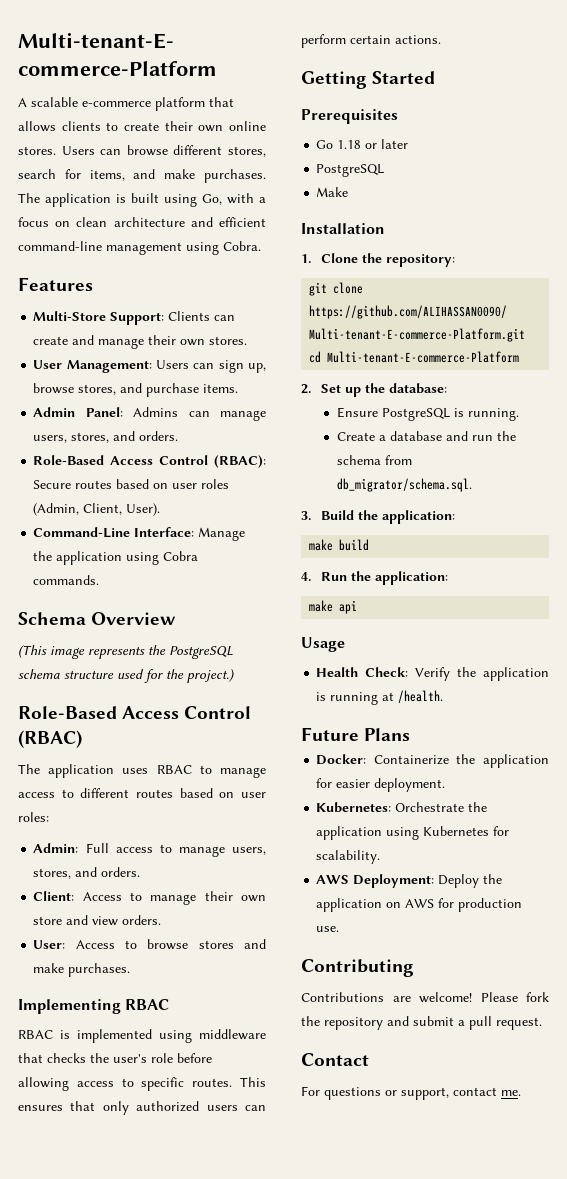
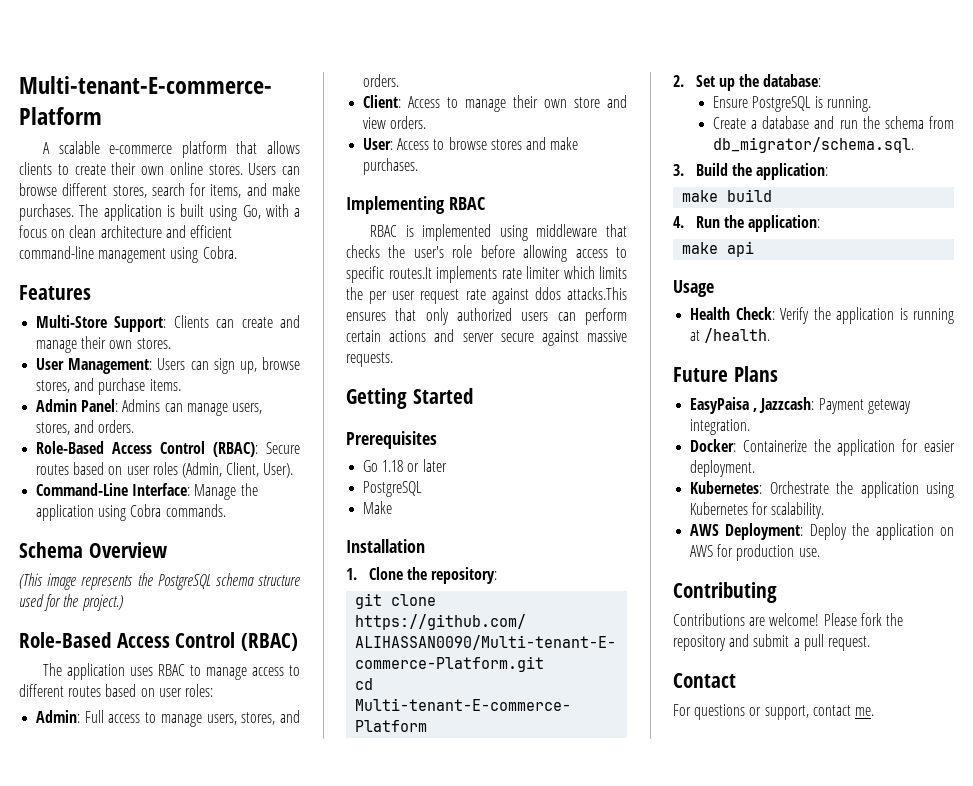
- RBAC is implemented using middleware that checks the user's role before allowing access to specific routes. This ensures that only authorized users can perform certain actions.
+ RBAC is implemented using middleware that checks the user's role before allowing access to specific routes.It implements rate limiter which limits the per user request rate against ddos attacks.This ensures that only authorized users can perform certain actions and server secure against massive requests.
+ EasyPaisa , Jazzcash: Payment geteway integration.

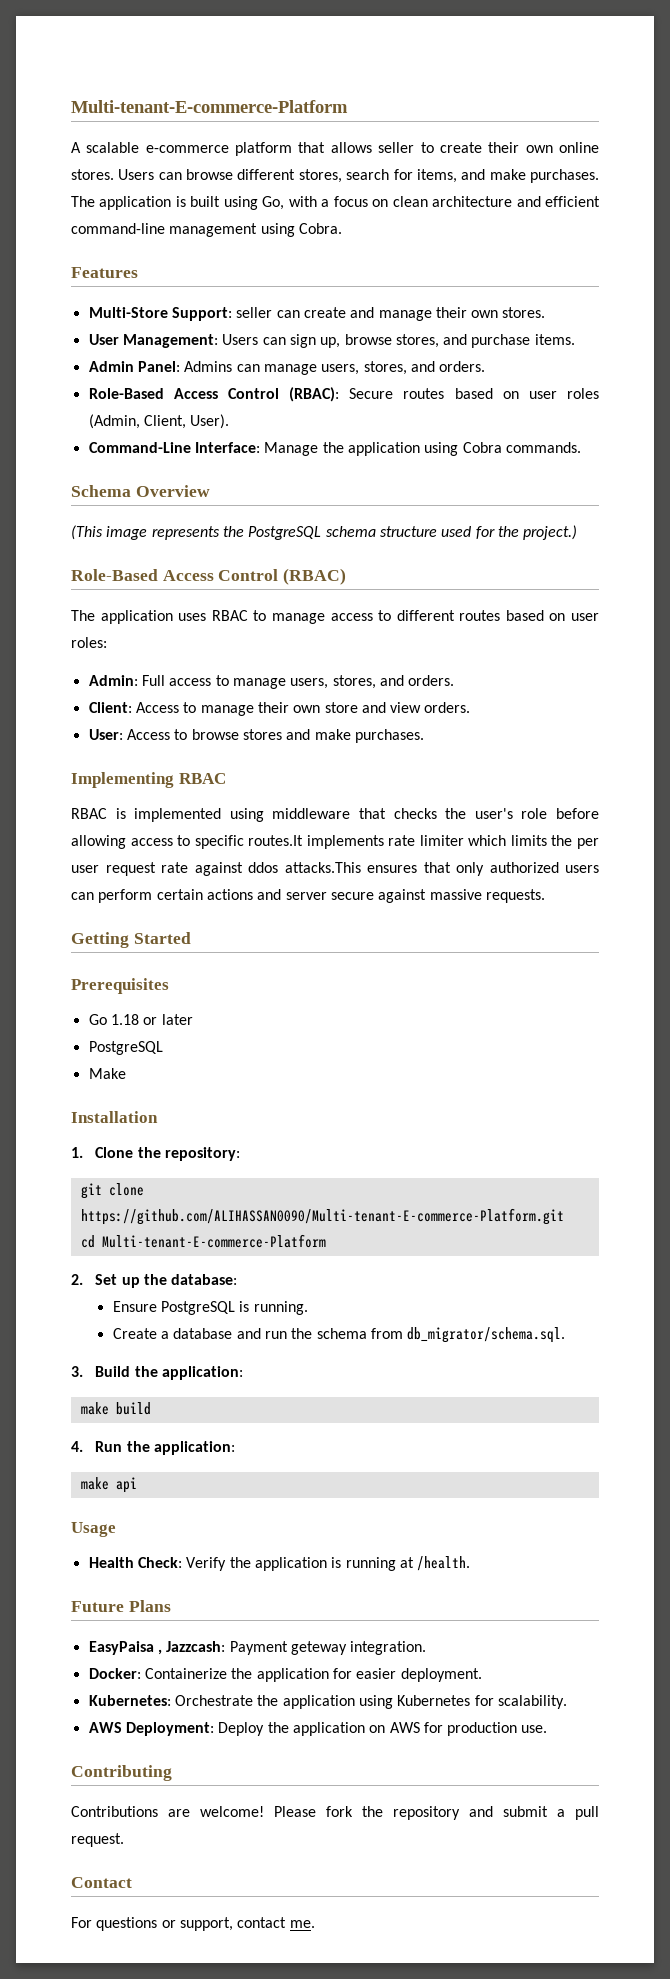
- A scalable e-commerce platform that allows clients to create their own online stores.
+ A scalable e-commerce platform that allows seller to create their own online stores.
- Multi-Store Support: Clients can create and manage their own stores.
+ Multi-Store Support: seller can create and manage their own stores.

